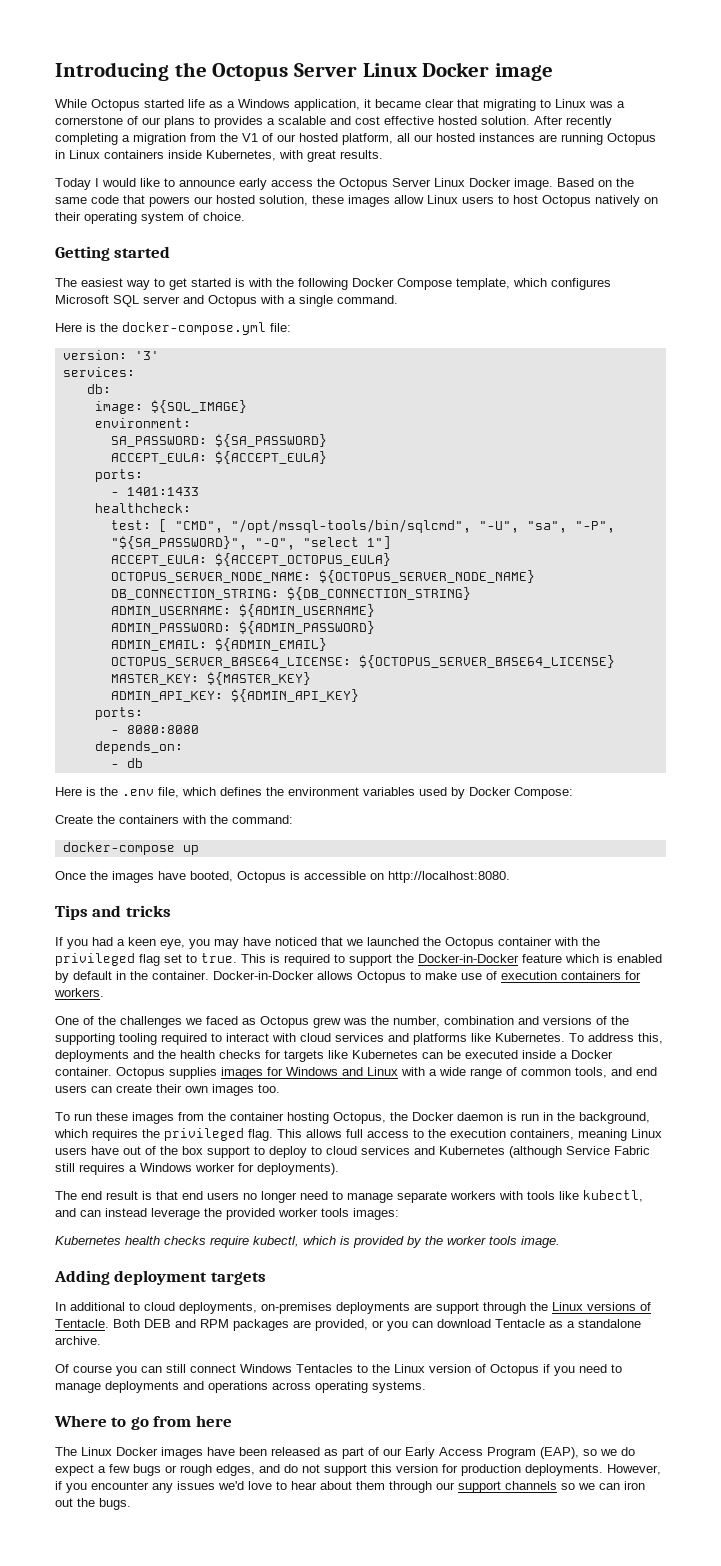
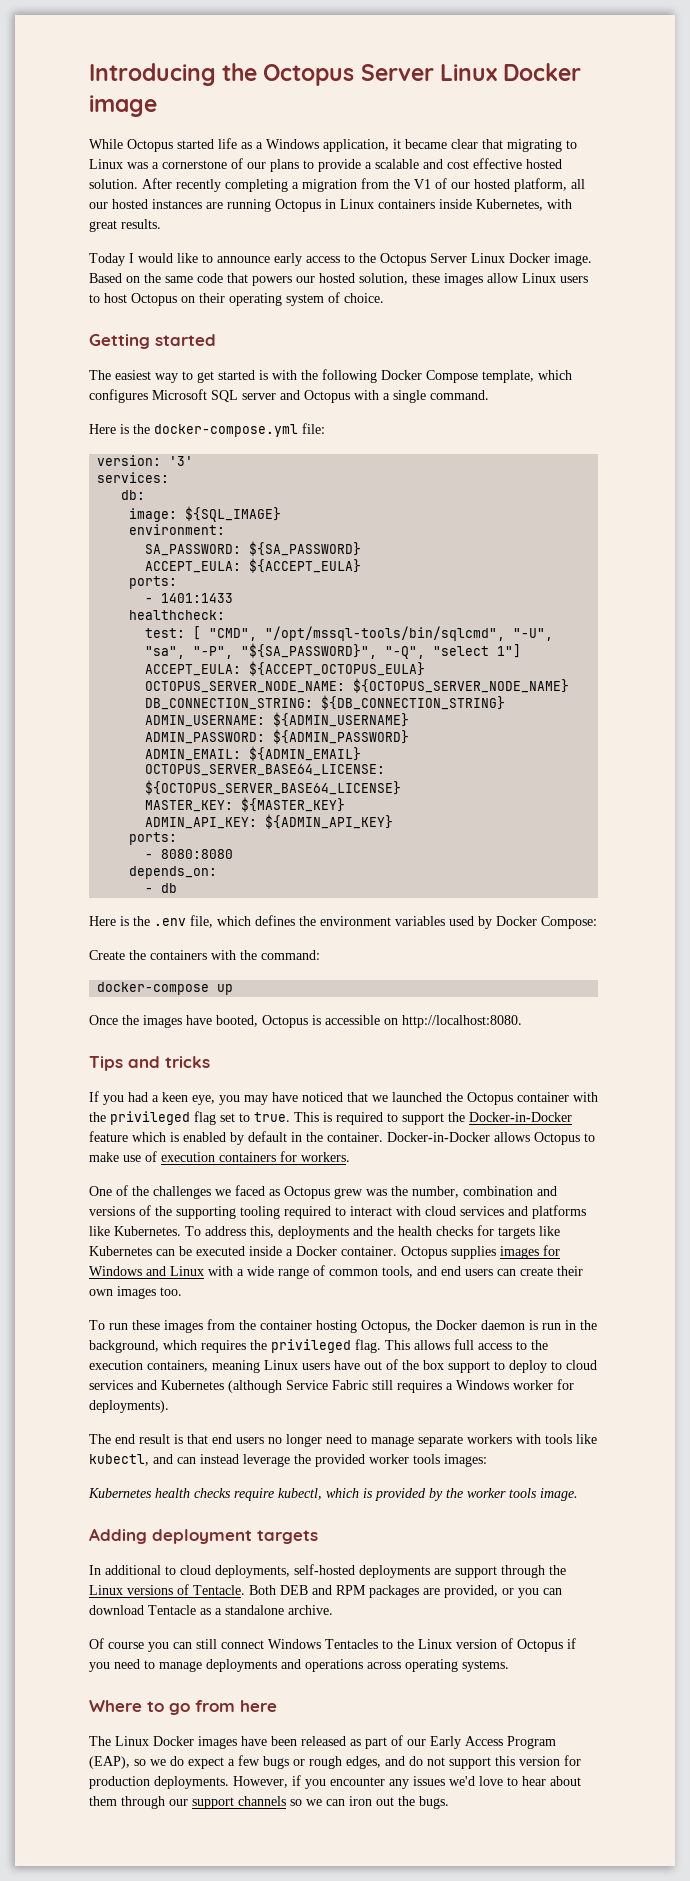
- While Octopus started life as a Windows application, it became clear that migrating to Linux was a cornerstone of our plans to provides a scalable and cost effective hosted solution.
+ While Octopus started life as a Windows application, it became clear that migrating to Linux was a cornerstone of our plans to provide a scalable and cost effective hosted solution.
- Today I would like to announce early access the Octopus Server Linux Docker image.
+ Today I would like to announce early access to the Octopus Server Linux Docker image.
- Based on the same code that powers our hosted solution, these images allow Linux users to host Octopus natively on their operating system of choice.
+ Based on the same code that powers our hosted solution, these images allow Linux users to host Octopus on their operating system of choice.
- In additional to cloud deployments, on-premises deployments are support through the Linux versions of Tentacle.
+ In additional to cloud deployments, self-hosted deployments are support through the Linux versions of Tentacle.

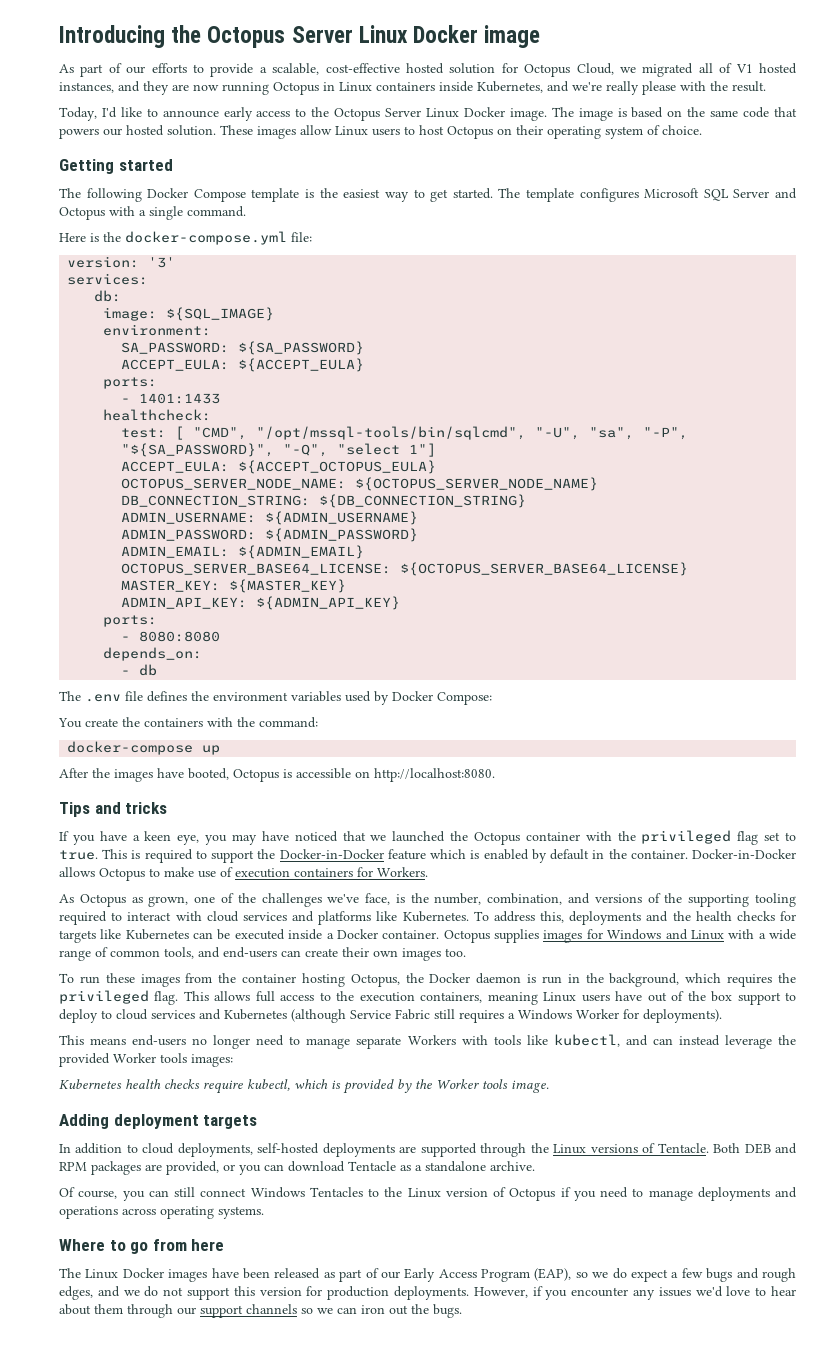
- While Octopus started life as a Windows application, it became clear that migrating to Linux was a cornerstone of our plans to provide a scalable and cost effective hosted solution. After recently completing a migration from the V1 of our hosted platform, all our hosted instances are running Octopus in Linux containers inside Kubernetes, with great results.
- Today I would like to announce early access to the Octopus Server Linux Docker image.
+ As part of our efforts to provide a scalable, cost-effective hosted solution for Octopus Cloud, we migrated all of V1 hosted instances, and they are now running Octopus in Linux containers inside Kubernetes, and we're really please with the result.
+ Today, I'd like to announce early access to the Octopus Server Linux Docker image.
- Based on the same code that powers our hosted solution, these images allow Linux users to host Octopus on their operating system of choice.
+ The image is based on the same code that powers our hosted solution. These images allow Linux users to host Octopus on their operating system of choice.
- The easiest way to get started is with the following Docker Compose template, which configures Microsoft SQL server and Octopus with a single command.
+ The following Docker Compose template is the easiest way to get started. The template configures Microsoft SQL Server and Octopus with a single command.
- Here is the .env file, which defines the environment variables used by Docker Compose:
+ The .env file defines the environment variables used by Docker Compose:
- Create the containers with the command:
+ You create the containers with the command:
- Once the images have booted, Octopus is accessible on http://localhost:8080.
+ After the images have booted, Octopus is accessible on http://localhost:8080.
- If you had a keen eye, you may have noticed that we launched the Octopus container with the privileged flag set to true.
+ If you have a keen eye, you may have noticed that we launched the Octopus container with the privileged flag set to true.
- Docker-in-Docker allows Octopus to make use of execution containers for workers.
- One of the challenges we faced as Octopus grew was the number, combination and versions of the supporting tooling required to interact with cloud services and platforms like Kubernetes.
+ Docker-in-Docker allows Octopus to make use of execution containers for Workers.
+ As Octopus as grown, one of the challenges we've face, is the number, combination, and versions of the supporting tooling required to interact with cloud services and platforms like Kubernetes.
- Octopus supplies images for Windows and Linux with a wide range of common tools, and end users can create their own images too.
+ Octopus supplies images for Windows and Linux with a wide range of common tools, and end-users can create their own images too.
- This allows full access to the execution containers, meaning Linux users have out of the box support to deploy to cloud services and Kubernetes (although Service Fabric still requires a Windows worker for deployments).
+ This allows full access to the execution containers, meaning Linux users have out of the box support to deploy to cloud services and Kubernetes (although Service Fabric still requires a Windows Worker for deployments).
- The end result is that end users no longer need to manage separate workers with tools like kubectl, and can instead leverage the provided worker tools images:
+ This means end-users no longer need to manage separate Workers with tools like kubectl, and can instead leverage the provided Worker tools images:
- Kubernetes health checks require kubectl, which is provided by the worker tools image.
+ Kubernetes health checks require kubectl, which is provided by the Worker tools image.
- In additional to cloud deployments, self-hosted deployments are support through the Linux versions of Tentacle.
+ In addition to cloud deployments, self-hosted deployments are supported through the Linux versions of Tentacle.
- Of course you can still connect Windows Tentacles to the Linux version of Octopus if you need to manage deployments and operations across operating systems.
+ Of course, you can still connect Windows Tentacles to the Linux version of Octopus if you need to manage deployments and operations across operating systems.
- The Linux Docker images have been released as part of our Early Access Program (EAP), so we do expect a few bugs or rough edges, and do not support this version for production deployments.
+ The Linux Docker images have been released as part of our Early Access Program (EAP), so we do expect a few bugs and rough edges, and we do not support this version for production deployments.

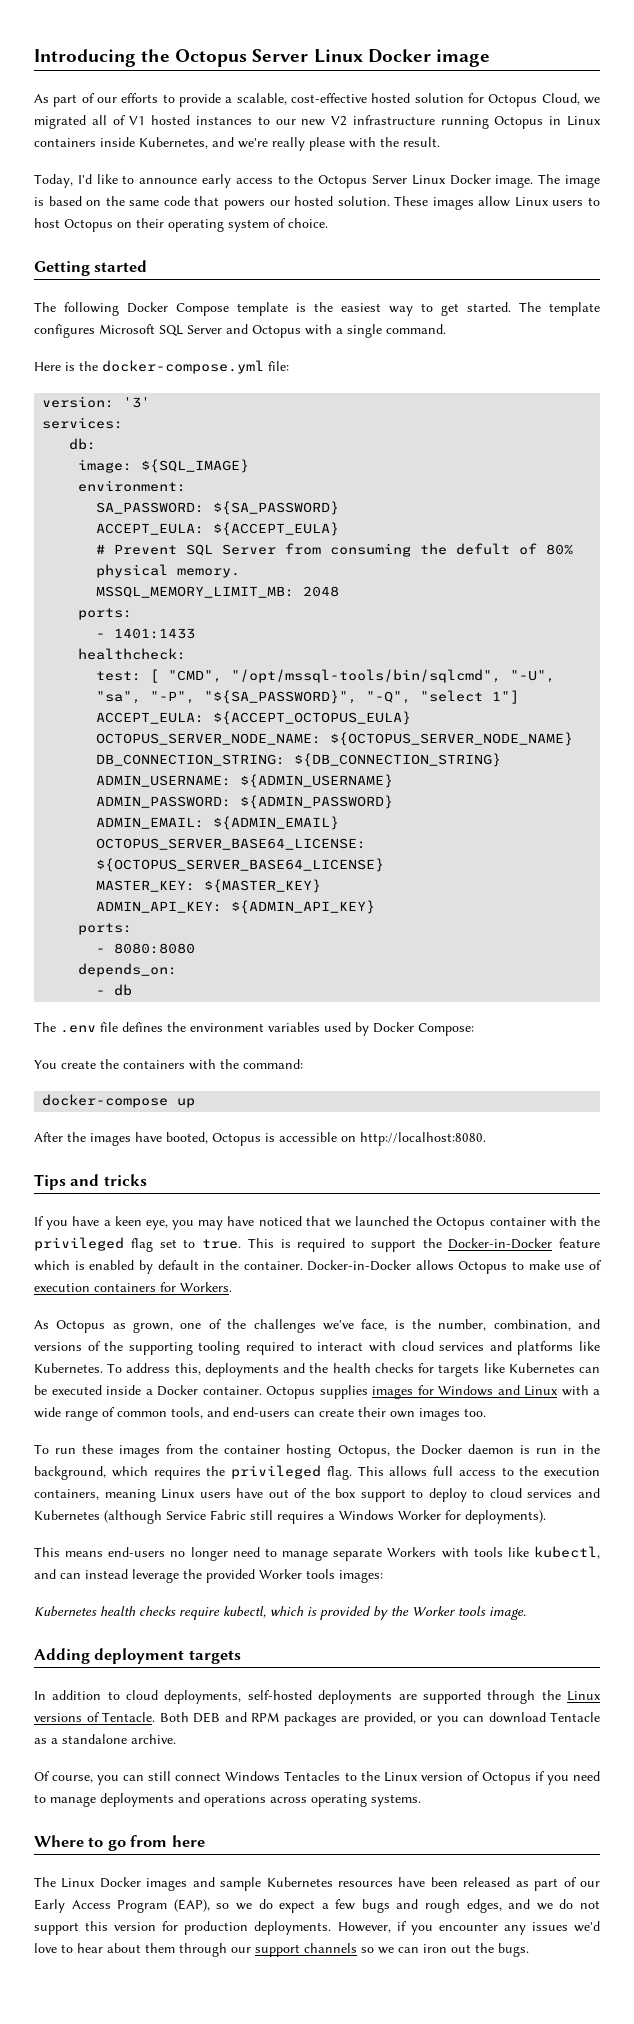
- As part of our efforts to provide a scalable, cost-effective hosted solution for Octopus Cloud, we migrated all of V1 hosted instances, and they are now running Octopus in Linux containers inside Kubernetes, and we're really please with the result.
+ As part of our efforts to provide a scalable, cost-effective hosted solution for Octopus Cloud, we migrated all of V1 hosted instances to our new V2 infrastructure running Octopus in Linux containers inside Kubernetes, and we're really please with the result.
+ # Prevent SQL Server from consuming the defult of 80% physical memory.
+ MSSQL_MEMORY_LIMIT_MB: 2048
- The Linux Docker images have been released as part of our Early Access Program (EAP), so we do expect a few bugs and rough edges, and we do not support this version for production deployments.
+ The Linux Docker images and sample Kubernetes resources have been released as part of our Early Access Program (EAP), so we do expect a few bugs and rough edges, and we do not support this version for production deployments.

